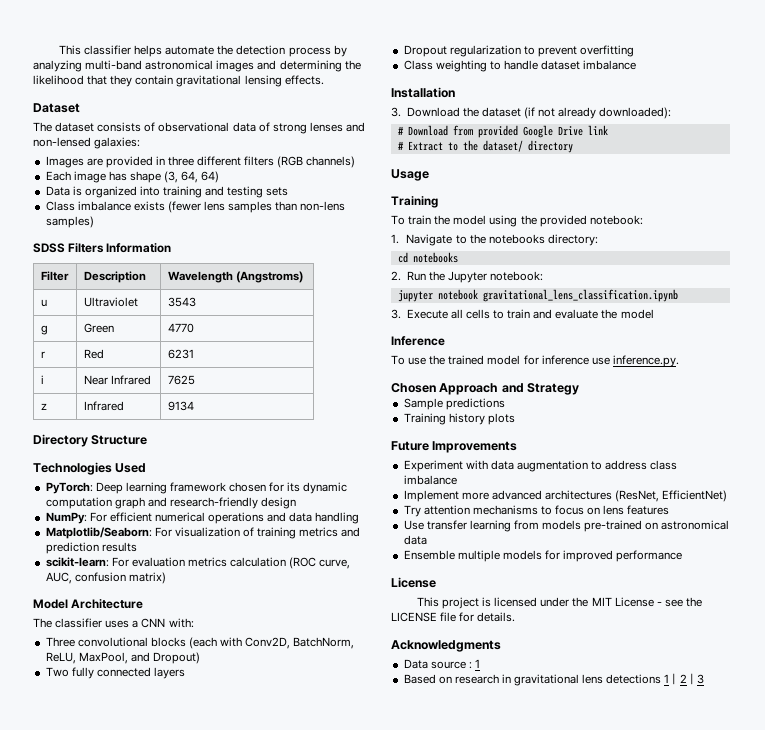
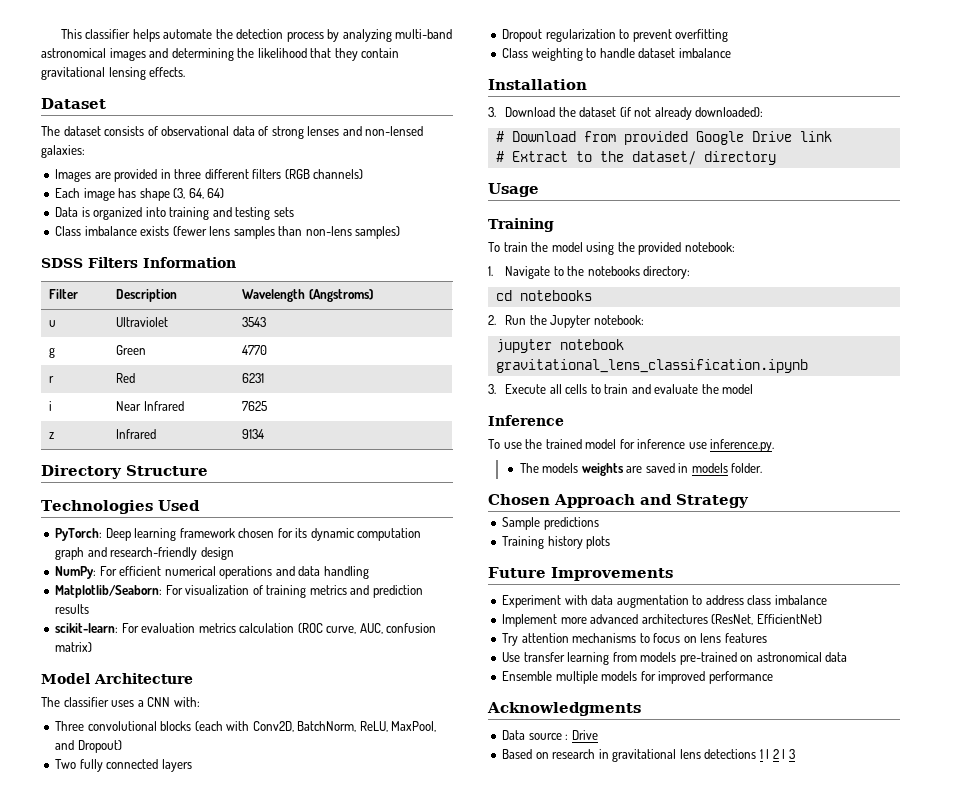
+ The models weights are saved in models folder.
  Ensemble multiple models for improved performance
- License
- This project is licensed under the MIT License - see the LICENSE file for details.
- Data source : 1
+ Data source : Drive

